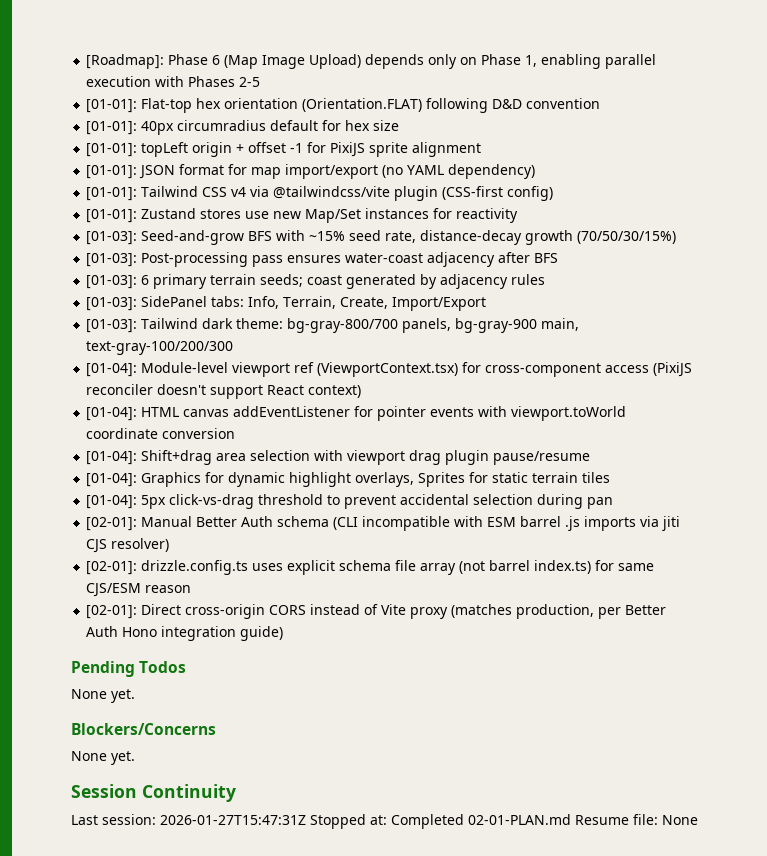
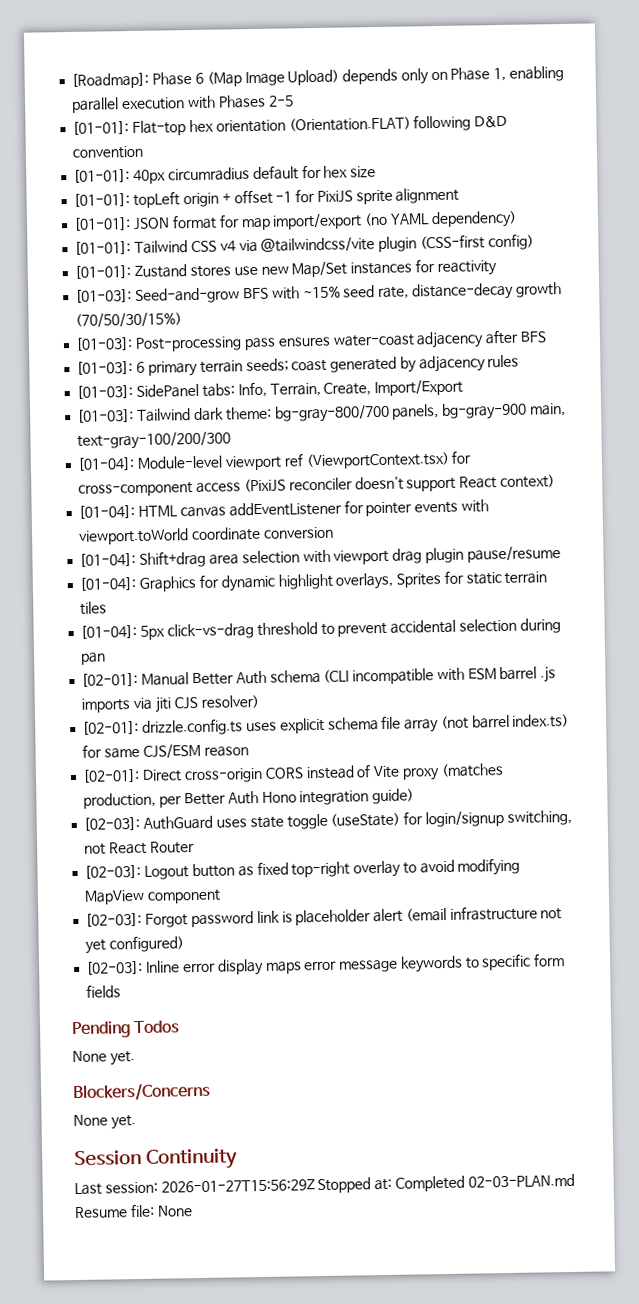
+ [02-03]: AuthGuard uses state toggle (useState) for login/signup switching, not React Router
+ [02-03]: Logout button as fixed top-right overlay to avoid modifying MapView component
+ [02-03]: Forgot password link is placeholder alert (email infrastructure not yet configured)
+ [02-03]: Inline error display maps error message keywords to specific form fields
- Last session: 2026-01-27T15:47:31Z Stopped at: Completed 02-01-PLAN.md Resume file: None
+ Last session: 2026-01-27T15:56:29Z Stopped at: Completed 02-03-PLAN.md Resume file: None

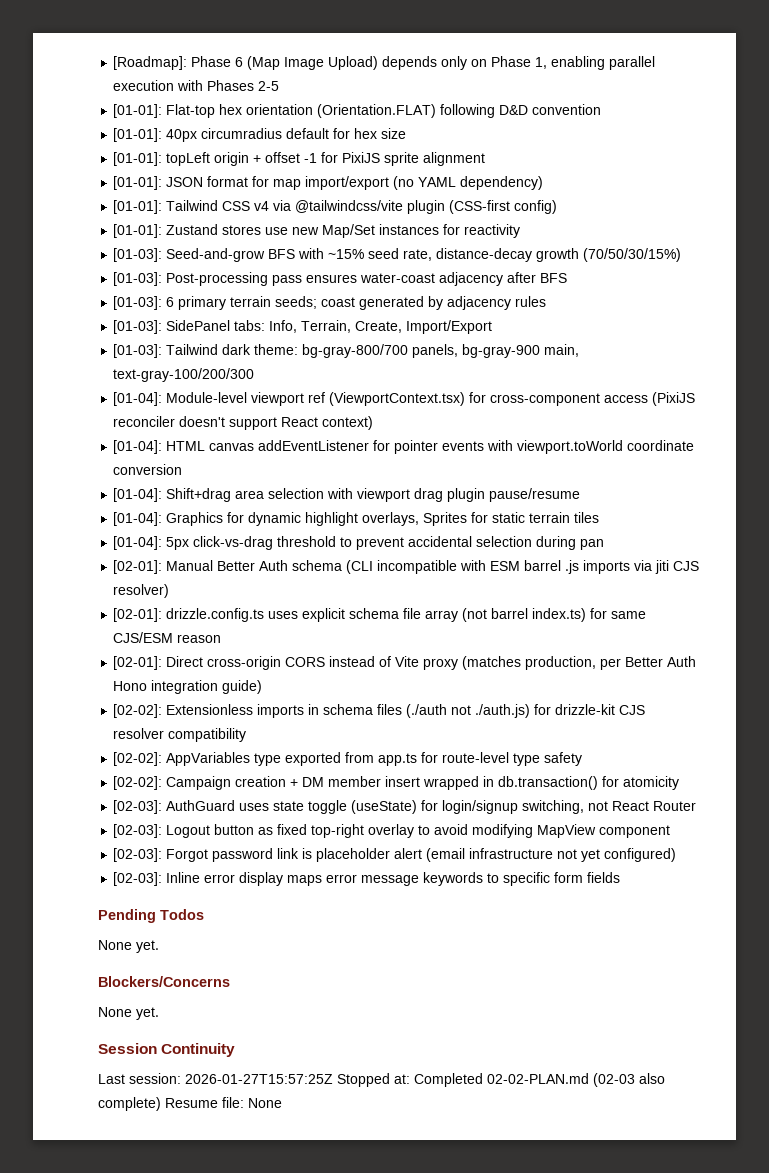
+ [02-02]: Extensionless imports in schema files (./auth not ./auth.js) for drizzle-kit CJS resolver compatibility
+ [02-02]: AppVariables type exported from app.ts for route-level type safety
+ [02-02]: Campaign creation + DM member insert wrapped in db.transaction() for atomicity
- Last session: 2026-01-27T15:56:29Z Stopped at: Completed 02-03-PLAN.md Resume file: None
+ Last session: 2026-01-27T15:57:25Z Stopped at: Completed 02-02-PLAN.md (02-03 also complete) Resume file: None

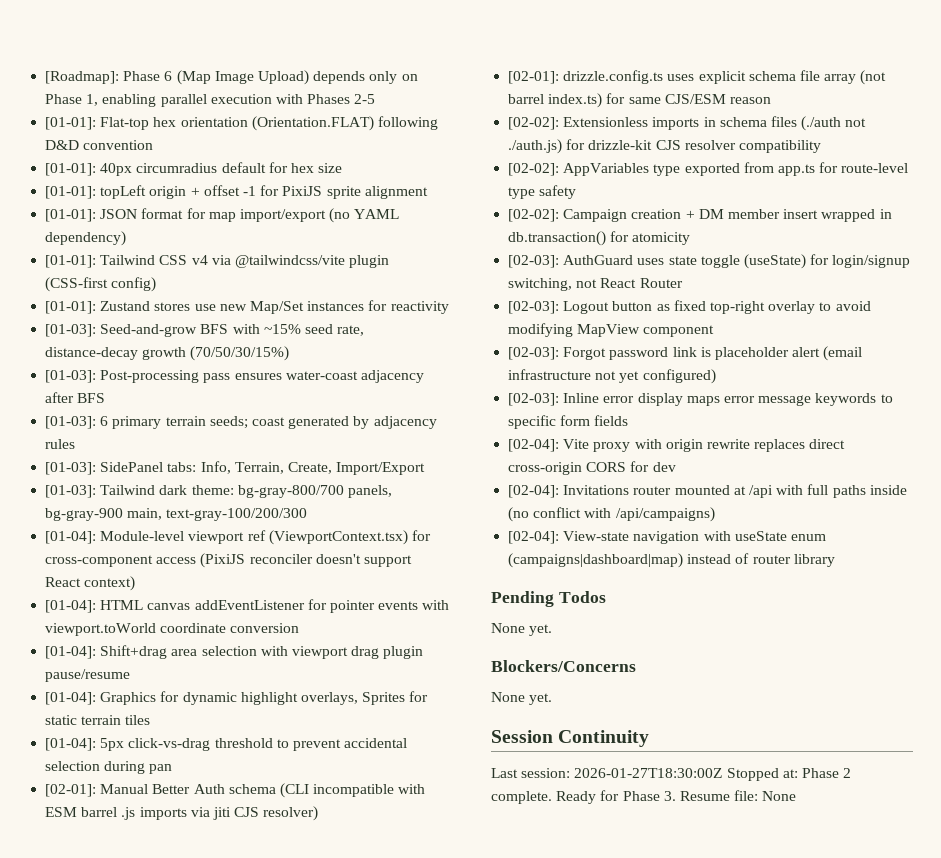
- [02-01]: Direct cross-origin CORS instead of Vite proxy (matches production, per Better Auth Hono integration guide)
+ [02-04]: Vite proxy with origin rewrite replaces direct cross-origin CORS for dev
+ [02-04]: Invitations router mounted at /api with full paths inside (no conflict with /api/campaigns)
+ [02-04]: View-state navigation with useState enum (campaigns|dashboard|map) instead of router library
- Last session: 2026-01-27T15:57:25Z Stopped at: Completed 02-02-PLAN.md (02-03 also complete) Resume file: None
+ Last session: 2026-01-27T18:30:00Z Stopped at: Phase 2 complete. Ready for Phase 3. Resume file: None

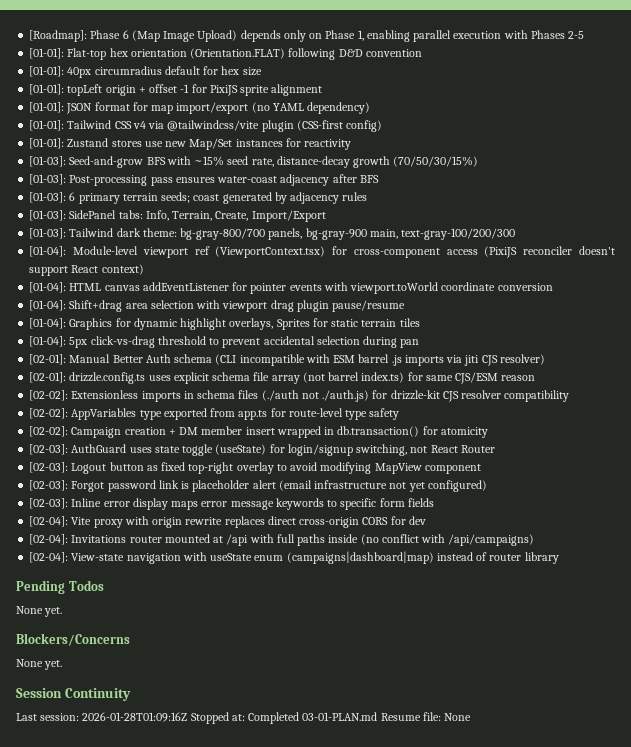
- Last session: 2026-01-27T18:30:00Z Stopped at: Phase 2 complete. Ready for Phase 3. Resume file: None
+ Last session: 2026-01-28T01:09:16Z Stopped at: Completed 03-01-PLAN.md Resume file: None

